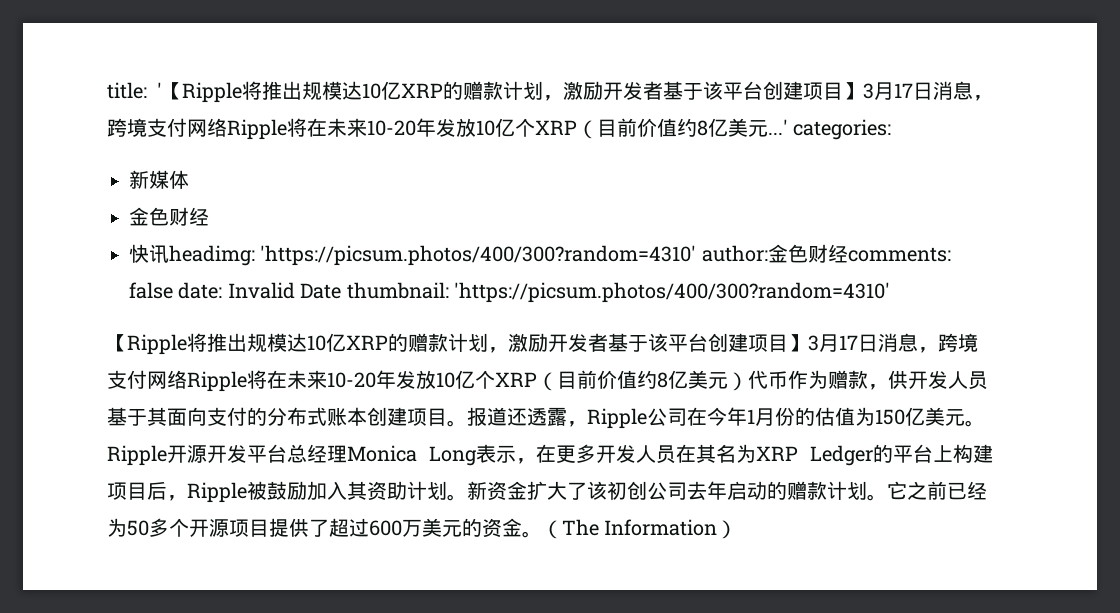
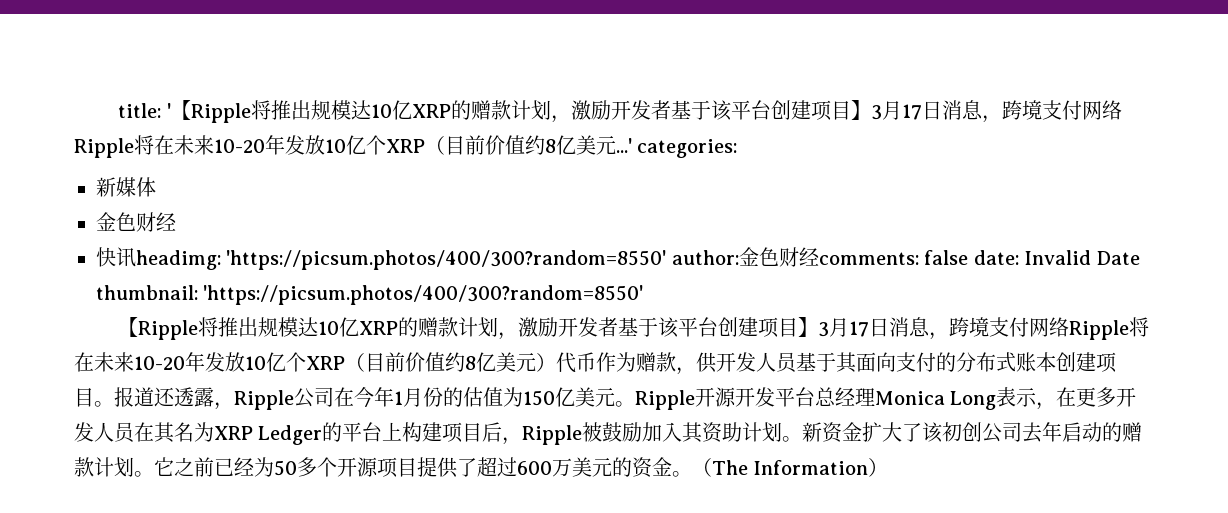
- 快讯headimg: 'https://picsum.photos/400/300?random=4310' author:金色财经comments: false date: Invalid Date thumbnail: 'https://picsum.photos/400/300?random=4310'
+ 快讯headimg: 'https://picsum.photos/400/300?random=8550' author:金色财经comments: false date: Invalid Date thumbnail: 'https://picsum.photos/400/300?random=8550'

